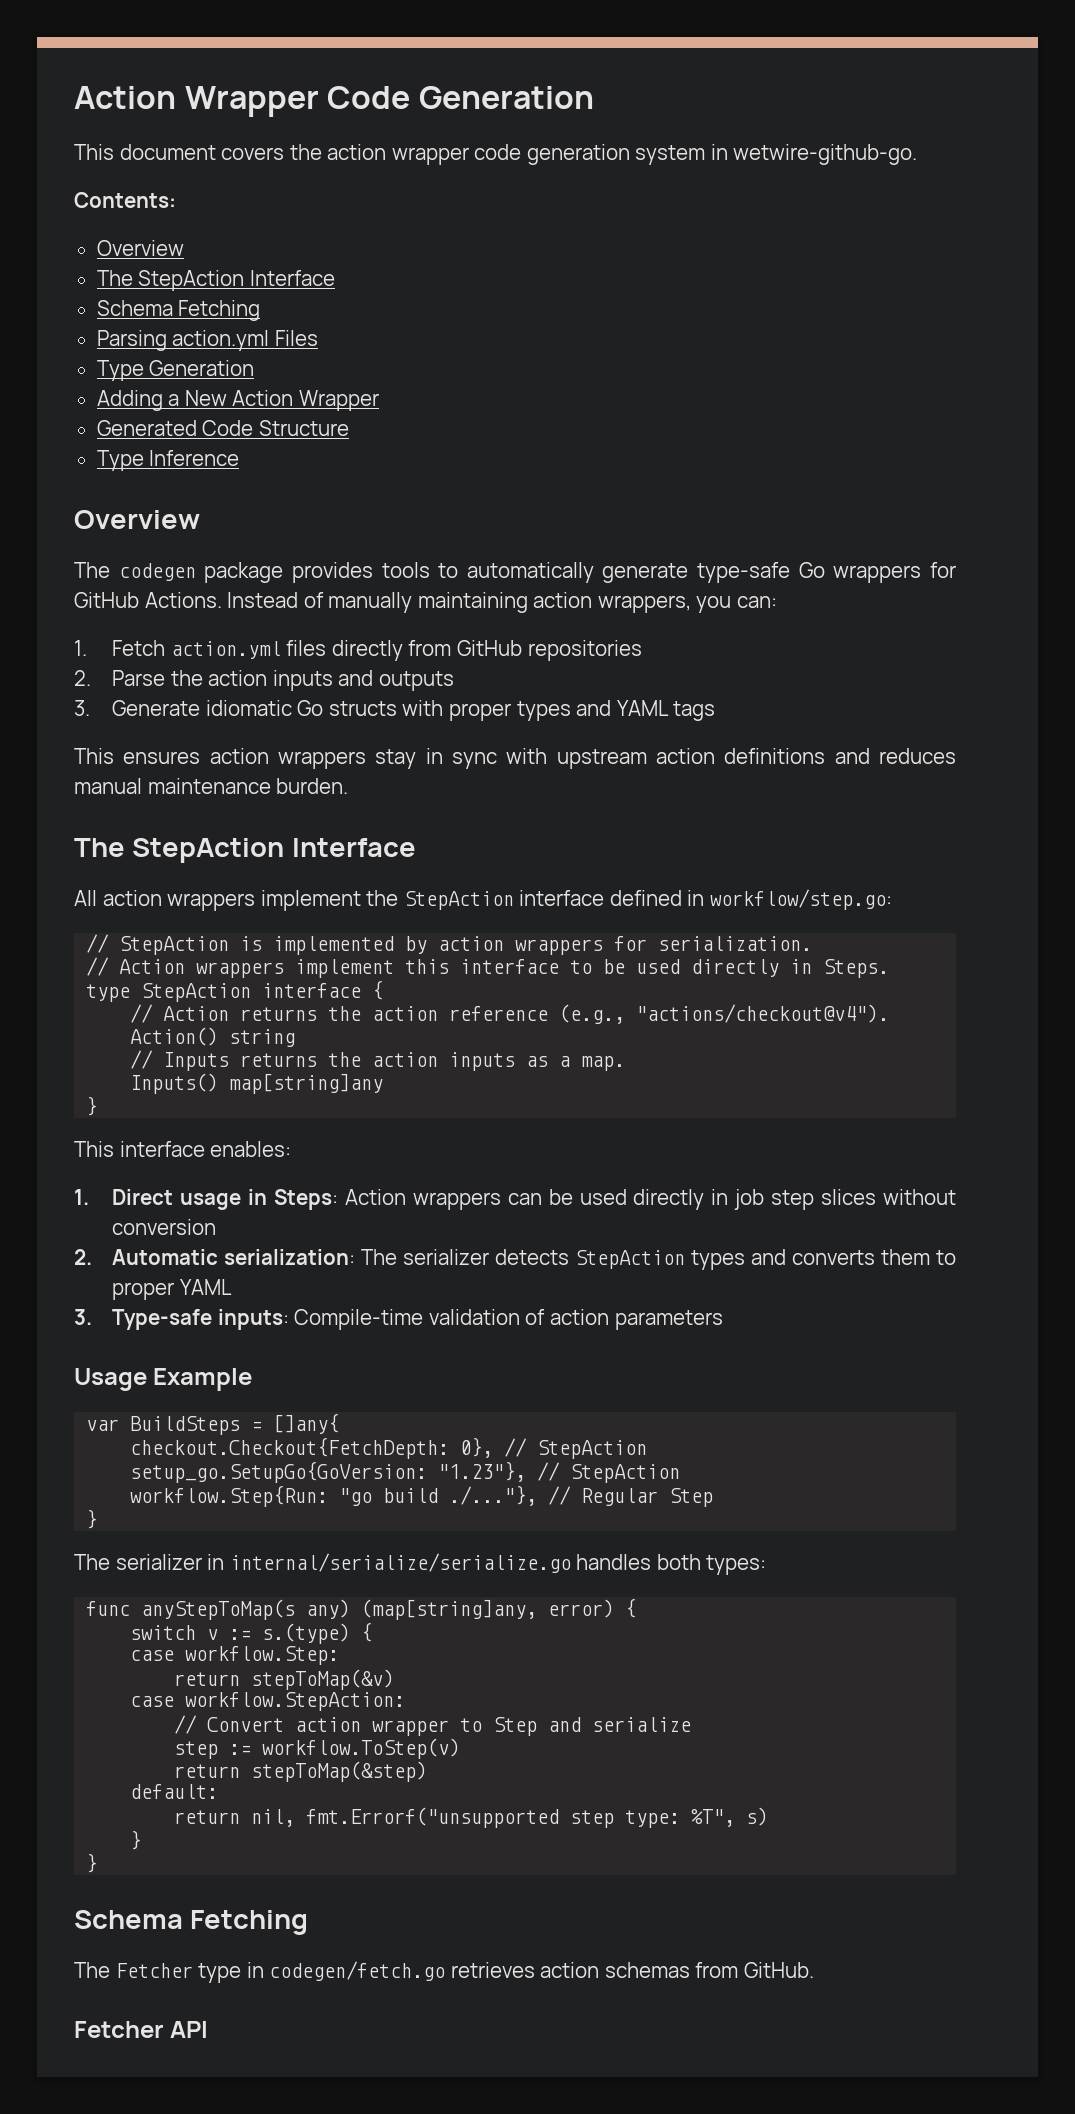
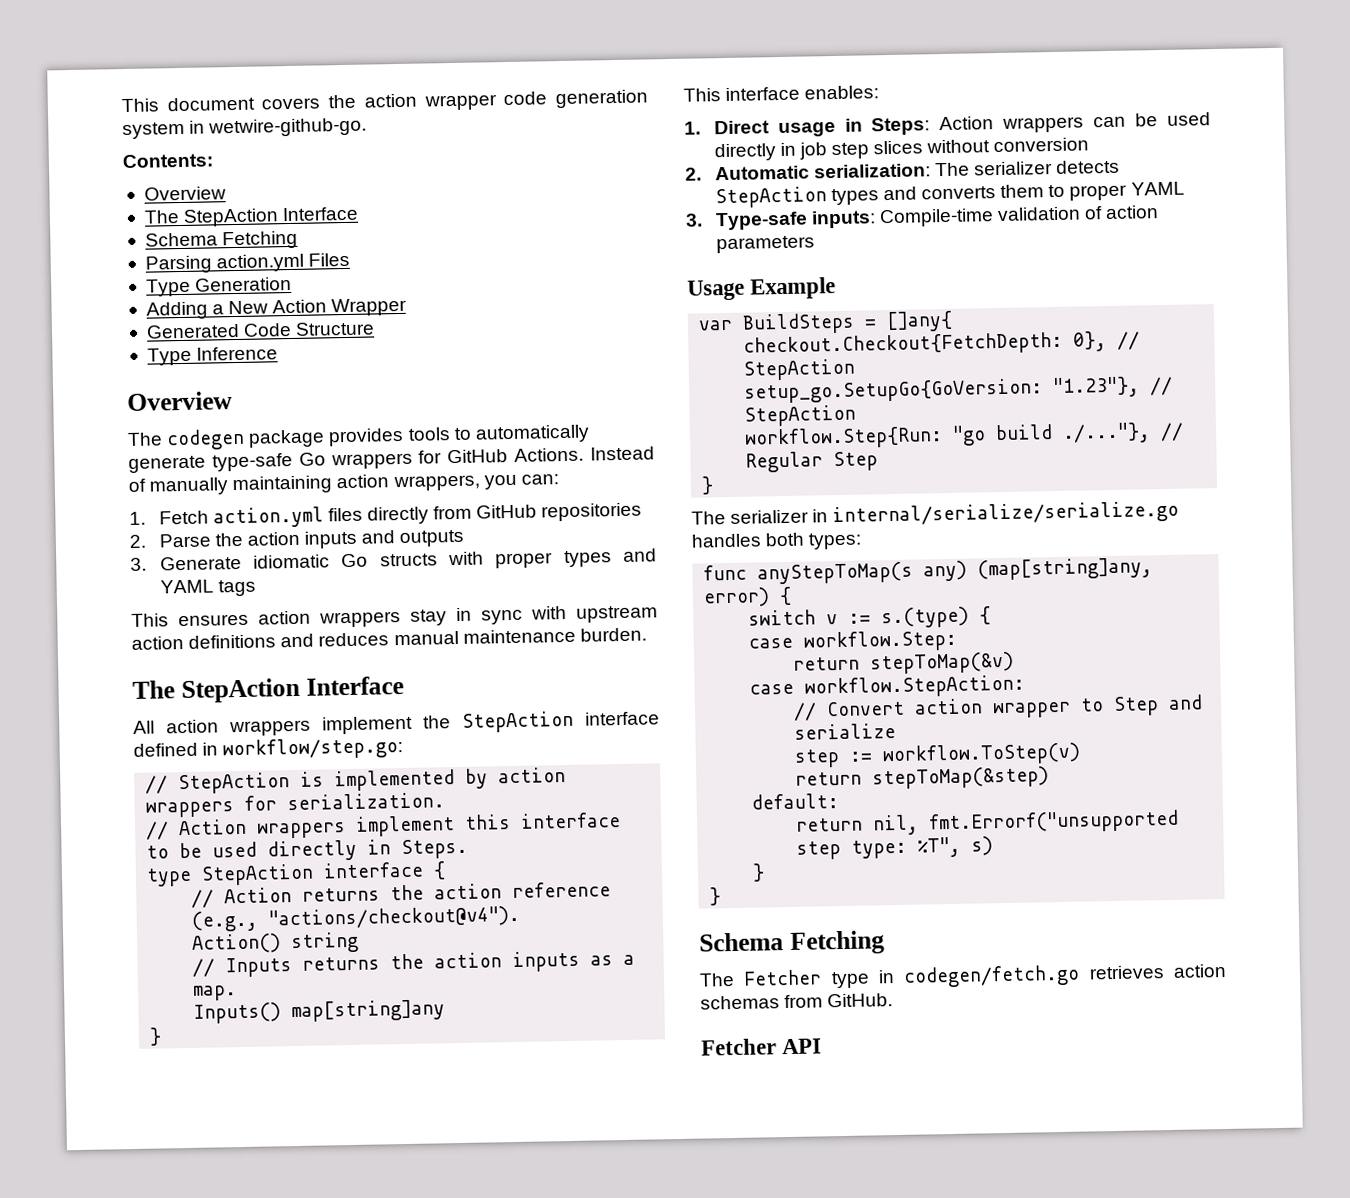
- Action Wrapper Code Generation

